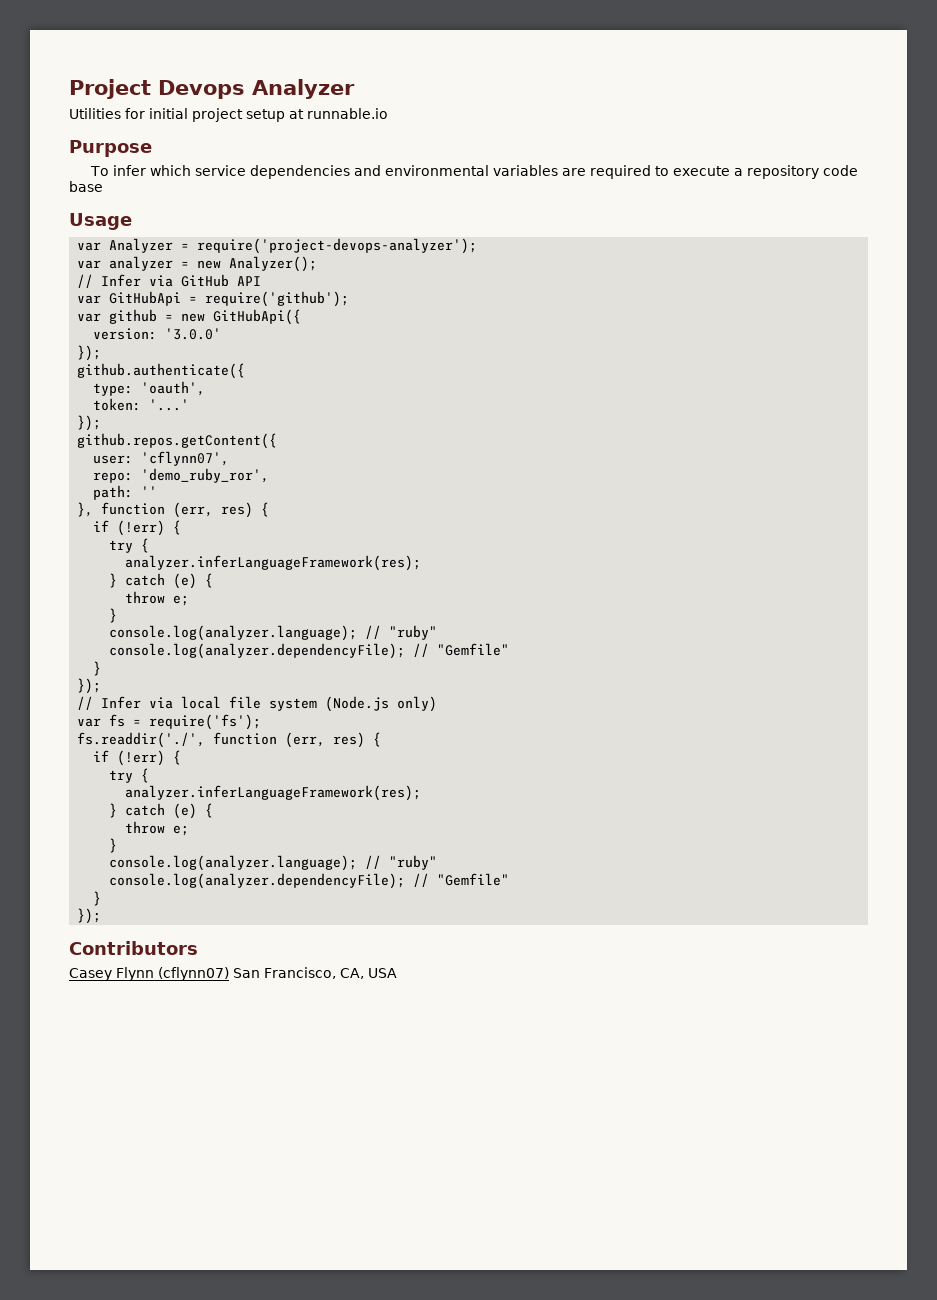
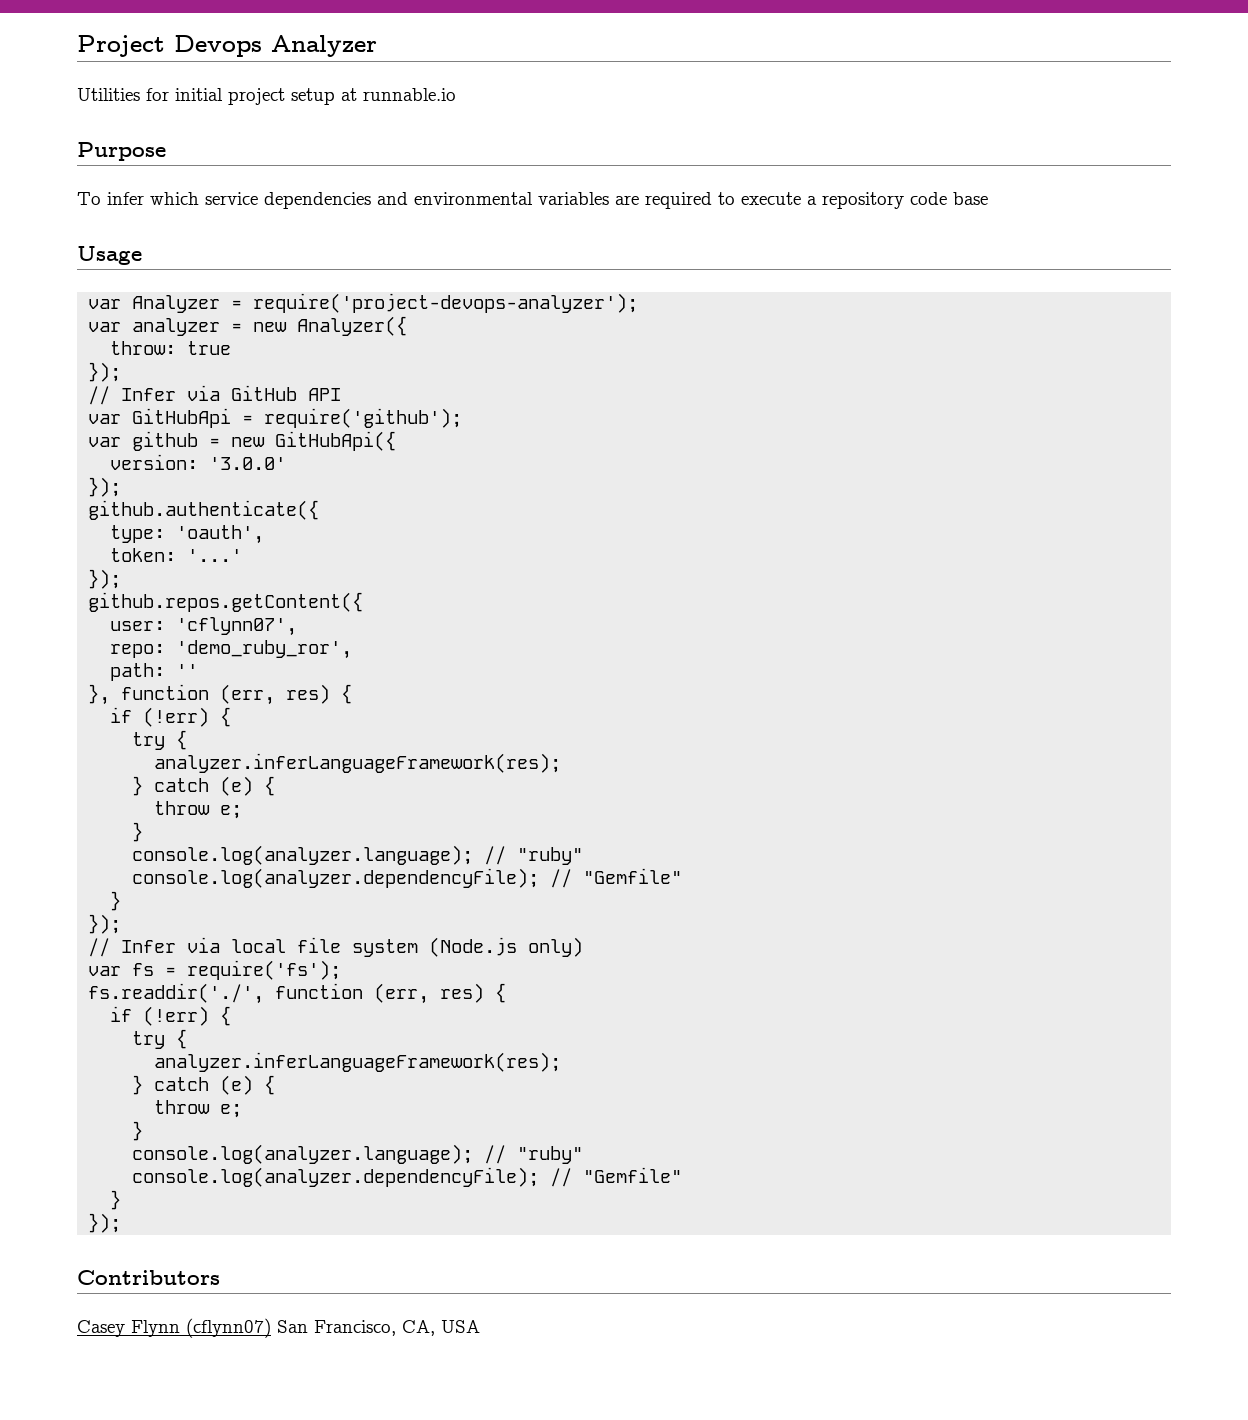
- var analyzer = new Analyzer();
+ var analyzer = new Analyzer({
+ throw: true
+ });

